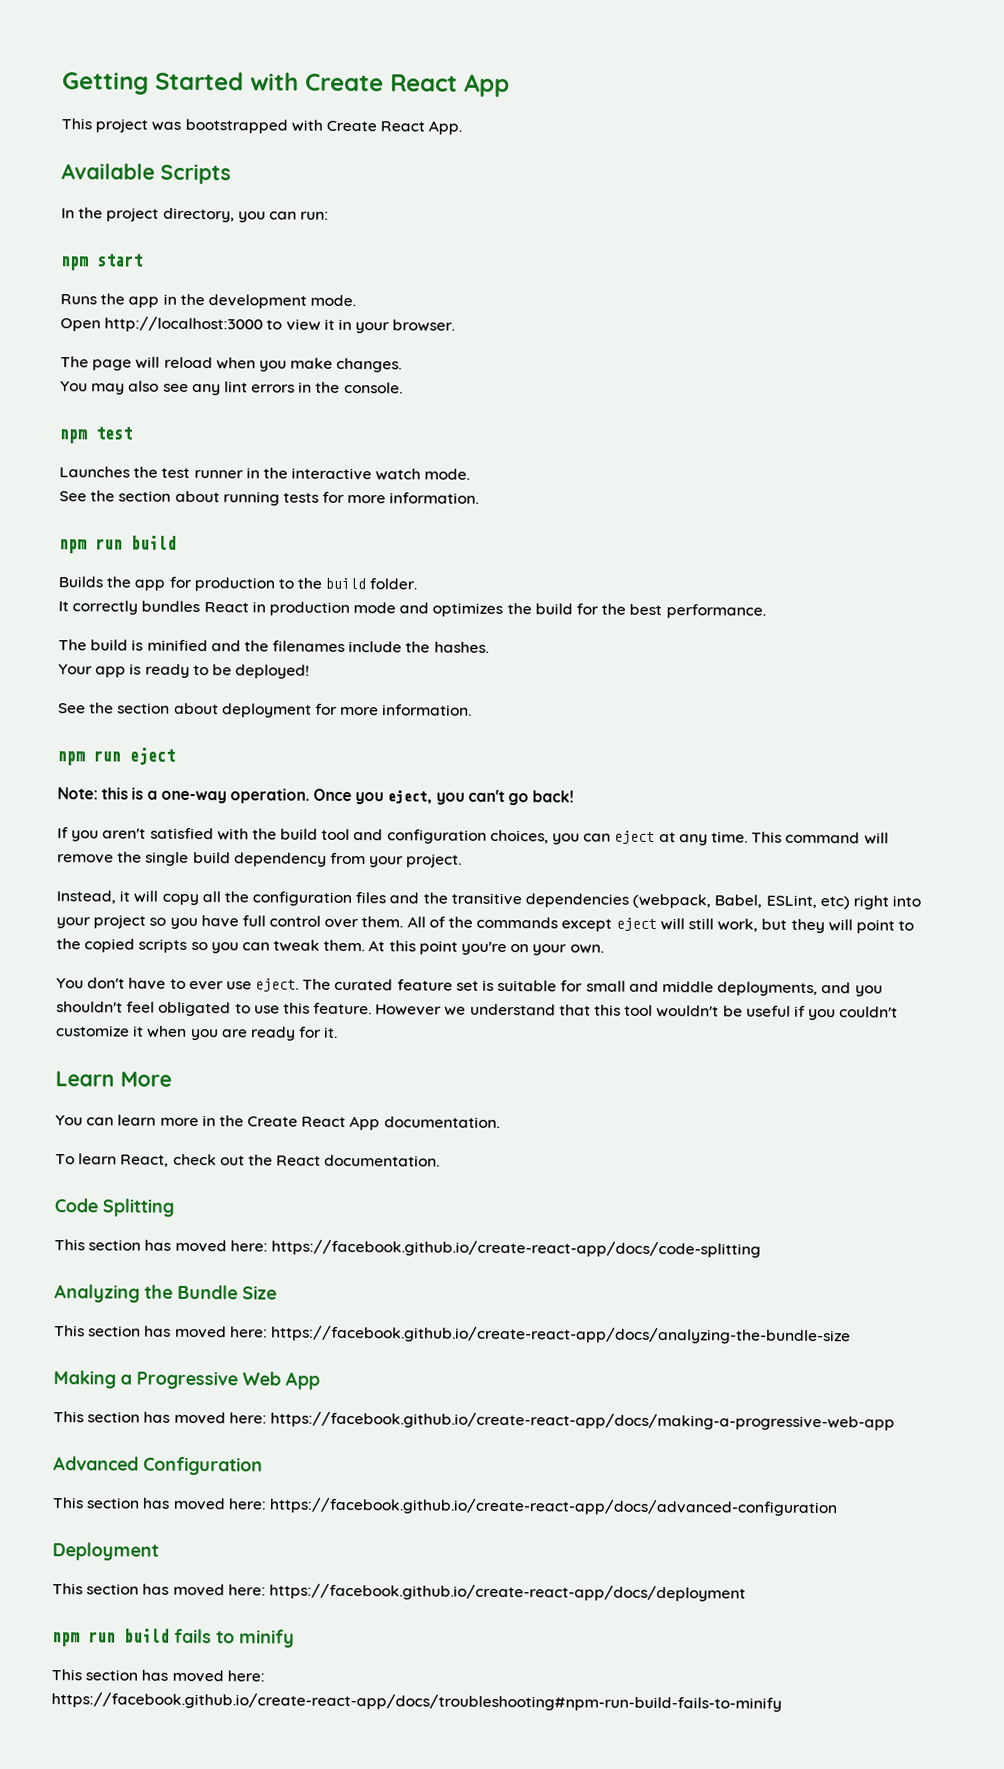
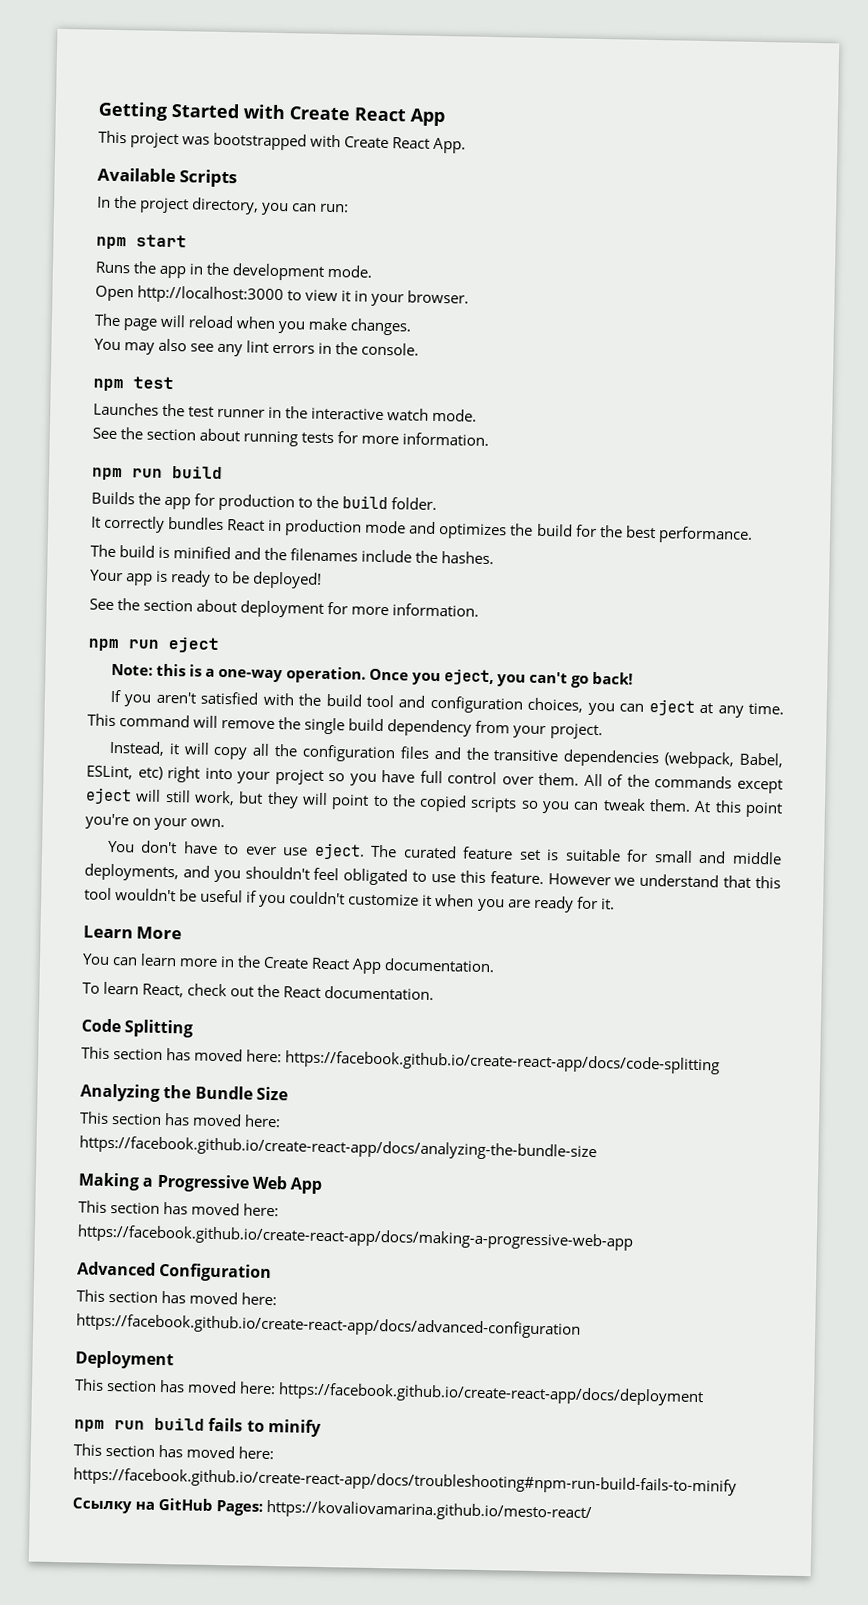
+ Cсылку на GitHub Pages: https://kovaliovamarina.github.io/mesto-react/

